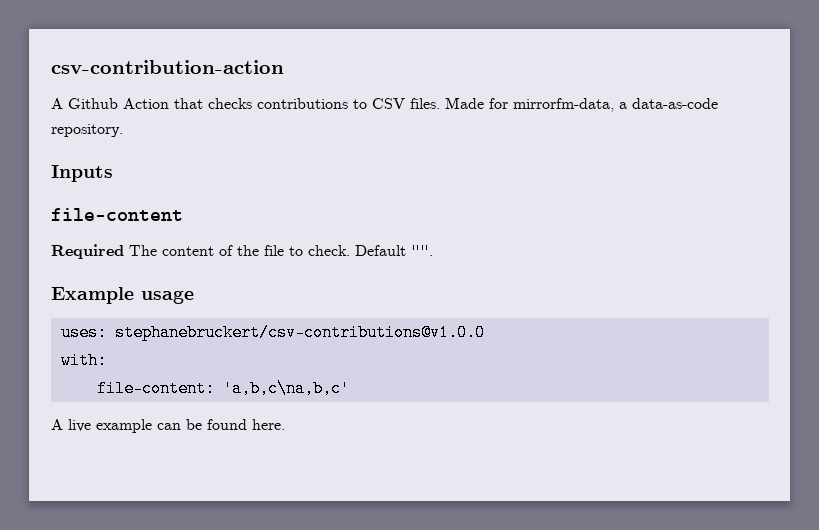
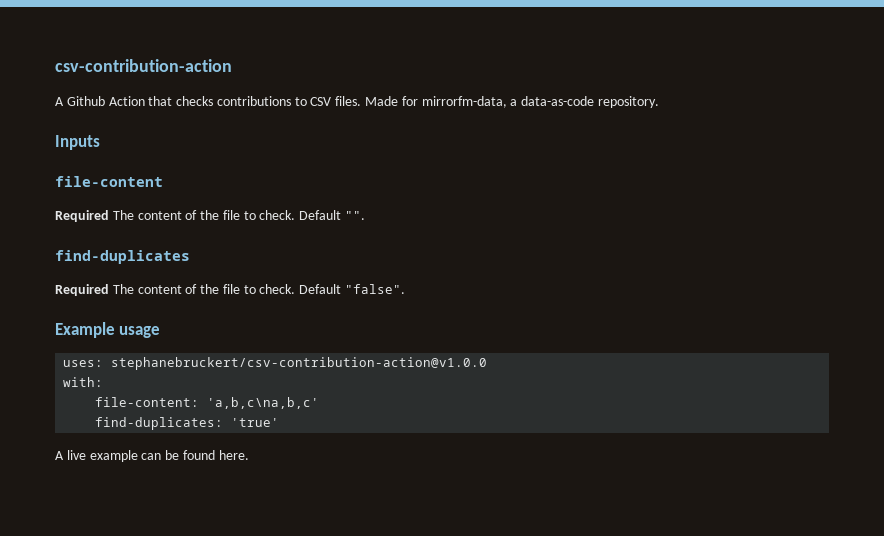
+ find-duplicates
+ Required The content of the file to check. Default "false".
- uses: stephanebruckert/csv-contributions@v1.0.0
+ uses: stephanebruckert/csv-contribution-action@v1.0.0
+ find-duplicates: 'true'

